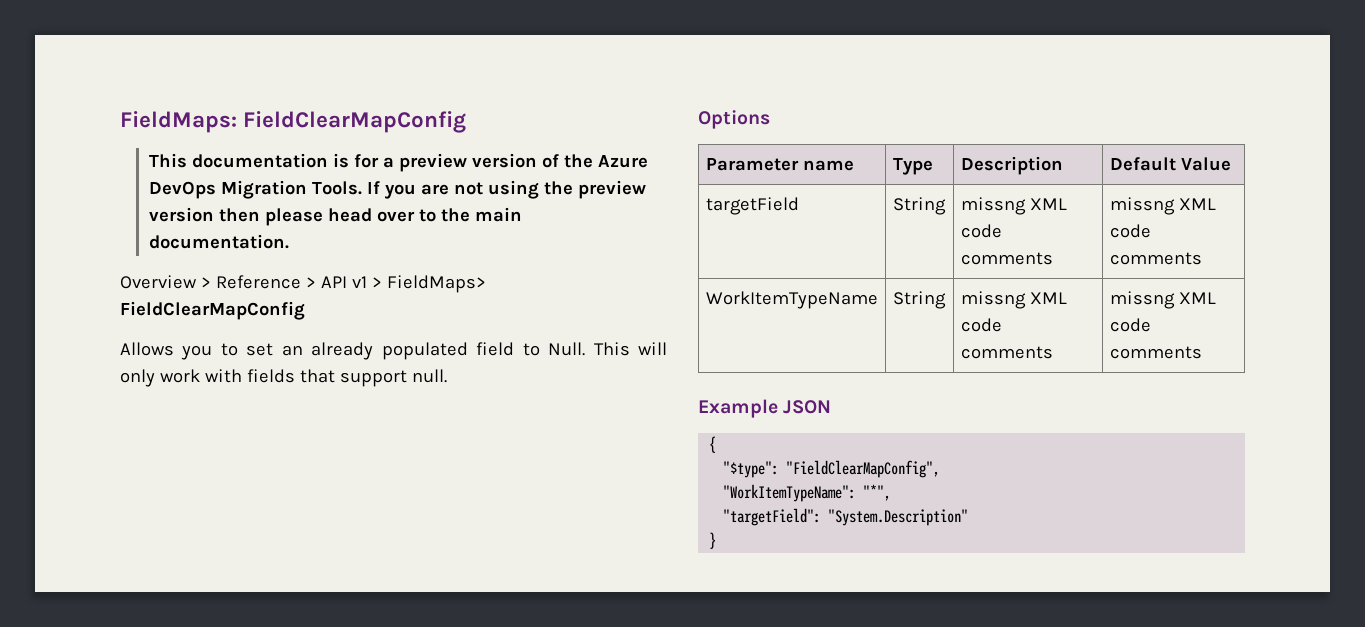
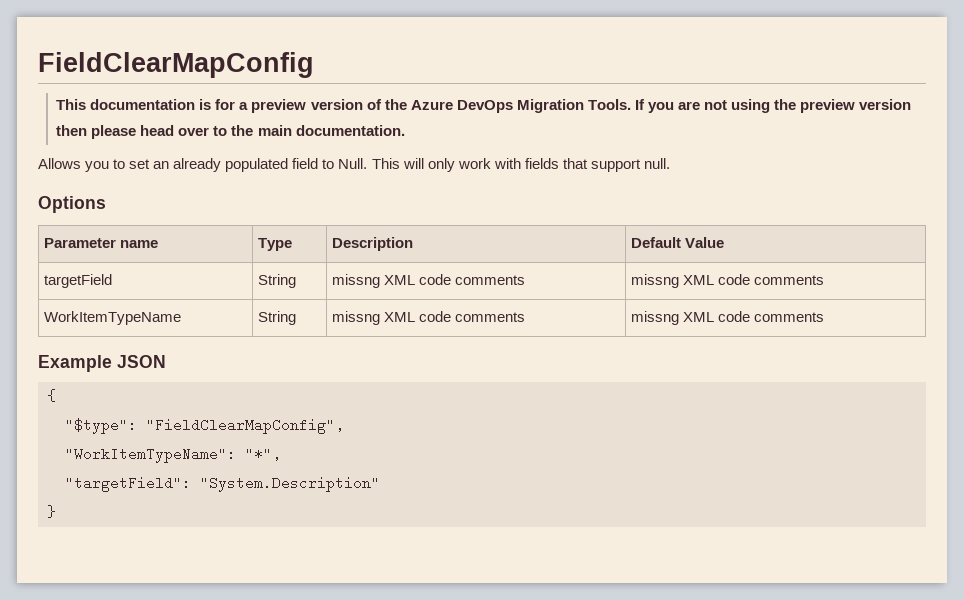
- FieldMaps: FieldClearMapConfig
+ FieldClearMapConfig
- Overview > Reference > API v1 > FieldMaps> FieldClearMapConfig

